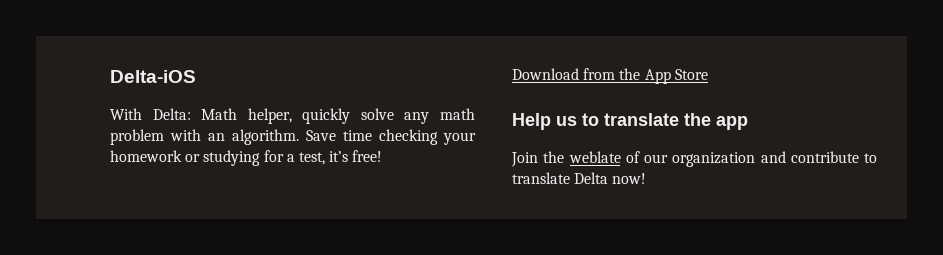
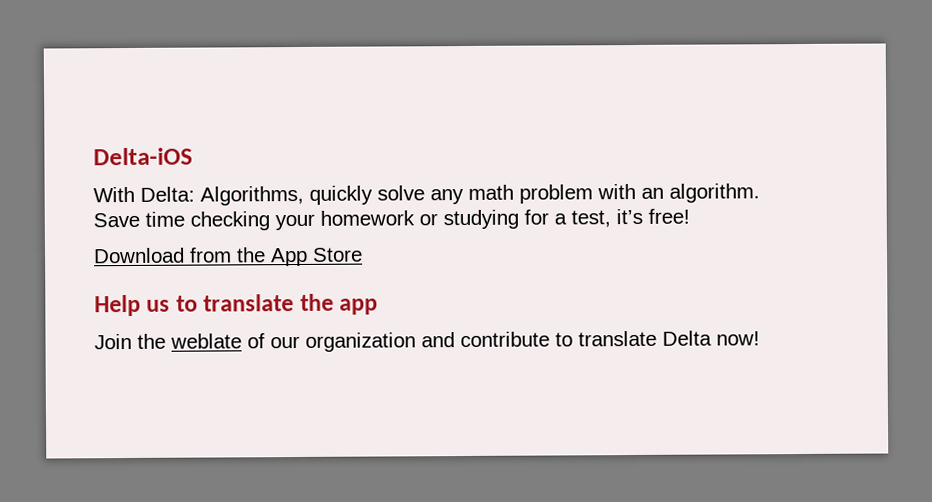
- With Delta: Math helper, quickly solve any math problem with an algorithm.
+ With Delta: Algorithms, quickly solve any math problem with an algorithm.

